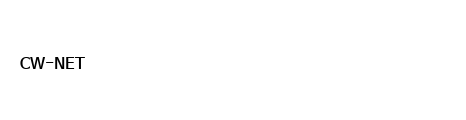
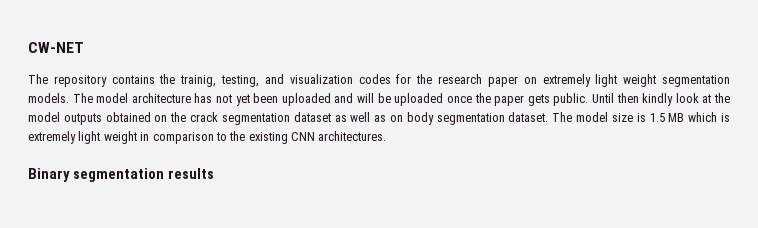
+ The repository contains the trainig, testing, and visualization codes for the research paper on extremely light weight segmentation models. The model architecture has not yet been uploaded and will be uploaded once the paper gets public. Until then kindly look at the model outputs obtained on the crack segmentation dataset as well as on body segmentation dataset. The model size is 1.5 MB which is extremely light weight in comparison to the existing CNN architectures.
+ Binary segmentation results

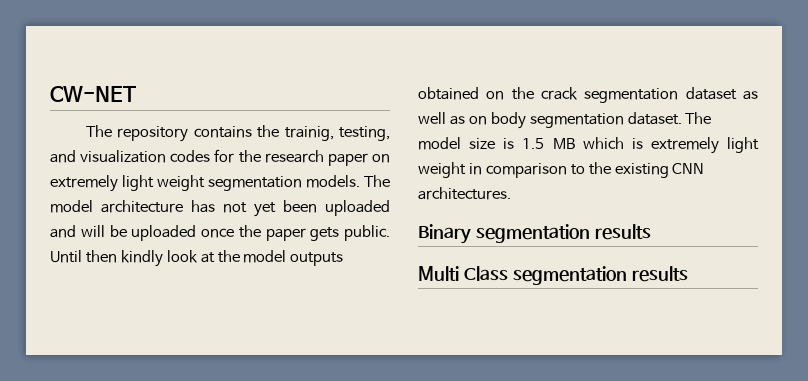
+ Multi Class segmentation results

